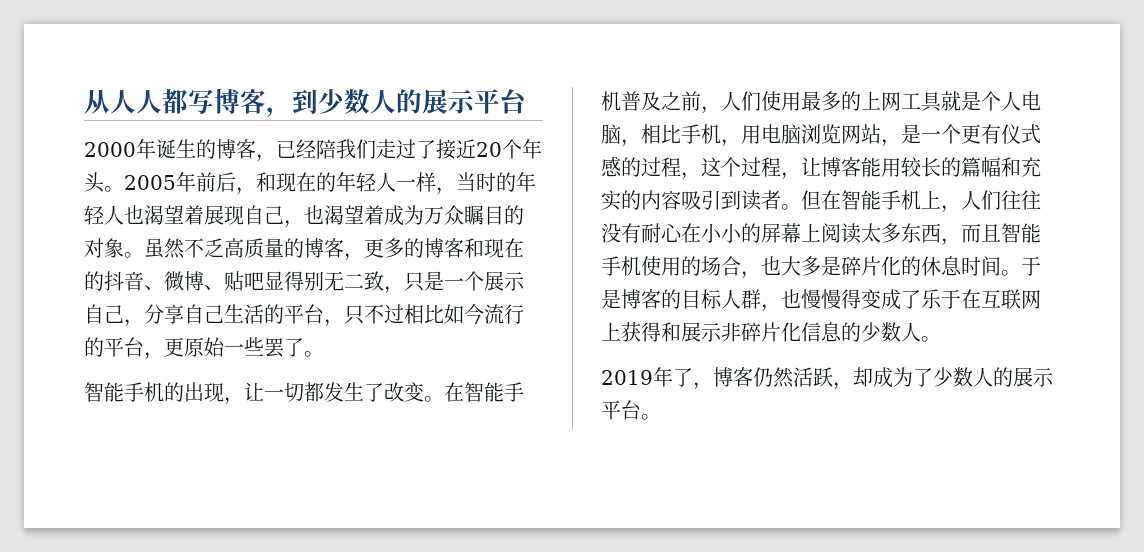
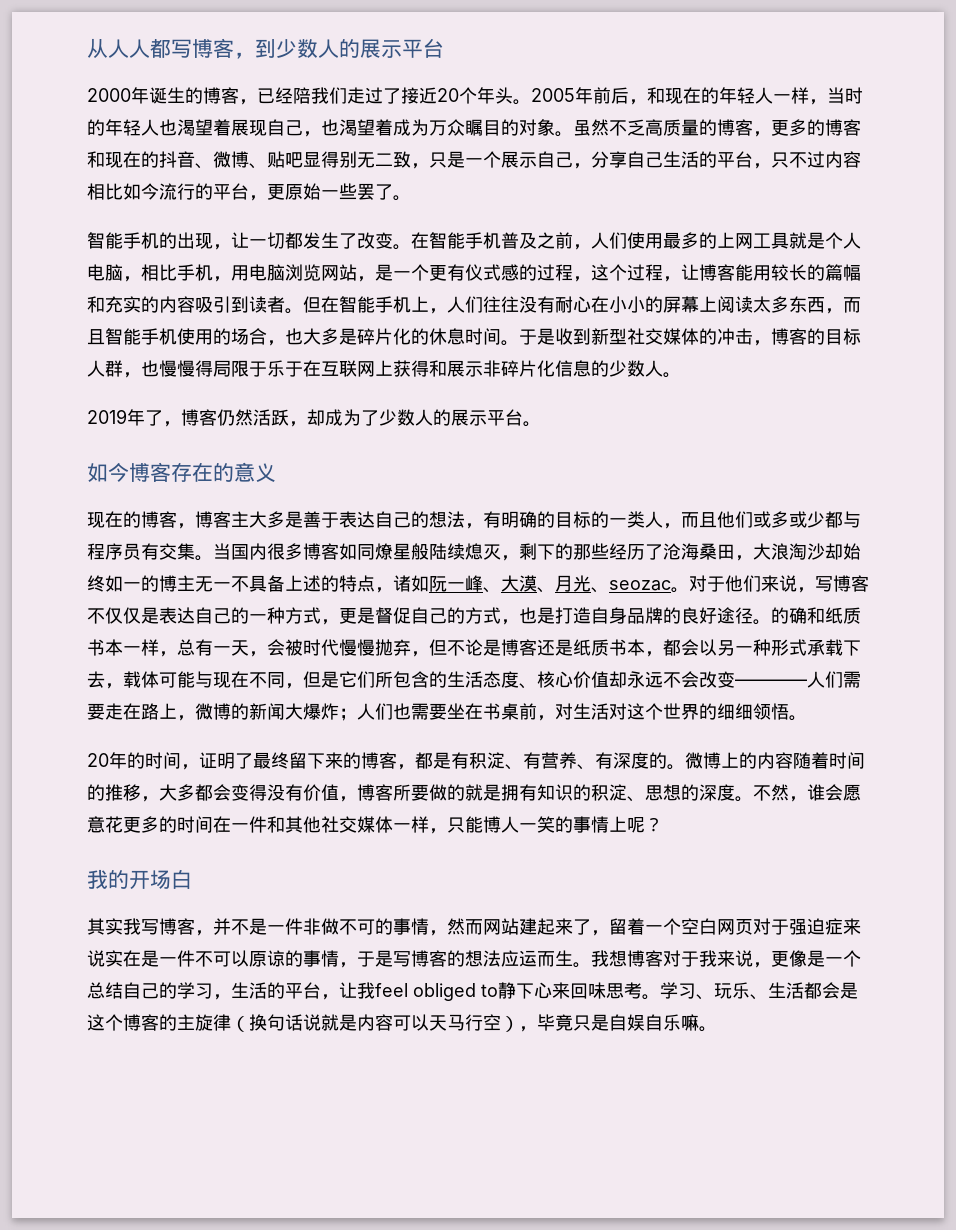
- 虽然不乏高质量的博客，更多的博客和现在的抖音、微博、贴吧显得别无二致，只是一个展示自己，分享自己生活的平台，只不过相比如今流行的平台，更原始一些罢了。
+ 虽然不乏高质量的博客，更多的博客和现在的抖音、微博、贴吧显得别无二致，只是一个展示自己，分享自己生活的平台，只不过内容相比如今流行的平台，更原始一些罢了。
- 于是博客的目标人群，也慢慢得变成了乐于在互联网上获得和展示非碎片化信息的少数人。
+ 于是收到新型社交媒体的冲击，博客的目标人群，也慢慢得局限于乐于在互联网上获得和展示非碎片化信息的少数人。
+ 如今博客存在的意义
+ 现在的博客，博客主大多是善于表达自己的想法，有明确的目标的一类人，而且他们或多或少都与程序员有交集。当国内很多博客如同燎星般陆续熄灭，剩下的那些经历了沧海桑田，大浪淘沙却始终如一的博主无一不具备上述的特点，诸如阮一峰、大漠、月光、seozac。对于他们来说，写博客不仅仅是表达自己的一种方式，更是督促自己的方式，也是打造自身品牌的良好途径。的确和纸质书本一样，总有一天，会被时代慢慢抛弃，但不论是博客还是纸质书本，都会以另一种形式承载下去，载体可能与现在不同，但是它们所包含的生活态度、核心价值却永远不会改变————人们需要走在路上，微博的新闻大爆炸；人们也需要坐在书桌前，对生活对这个世界的细细领悟。
+ 20年的时间，证明了最终留下来的博客，都是有积淀、有营养、有深度的。微博上的内容随着时间的推移，大多都会变得没有价值，博客所要做的就是拥有知识的积淀、思想的深度。不然，谁会愿意花更多的时间在一件和其他社交媒体一样，只能博人一笑的事情上呢？
+ 我的开场白
+ 其实我写博客，并不是一件非做不可的事情，然而网站建起来了，留着一个空白网页对于强迫症来说实在是一件不可以原谅的事情，于是写博客的想法应运而生。我想博客对于我来说，更像是一个总结自己的学习，生活的平台，让我feel obliged to静下心来回味思考。学习、玩乐、生活都会是这个博客的主旋律（换句话说就是内容可以天马行空），毕竟只是自娱自乐嘛。

